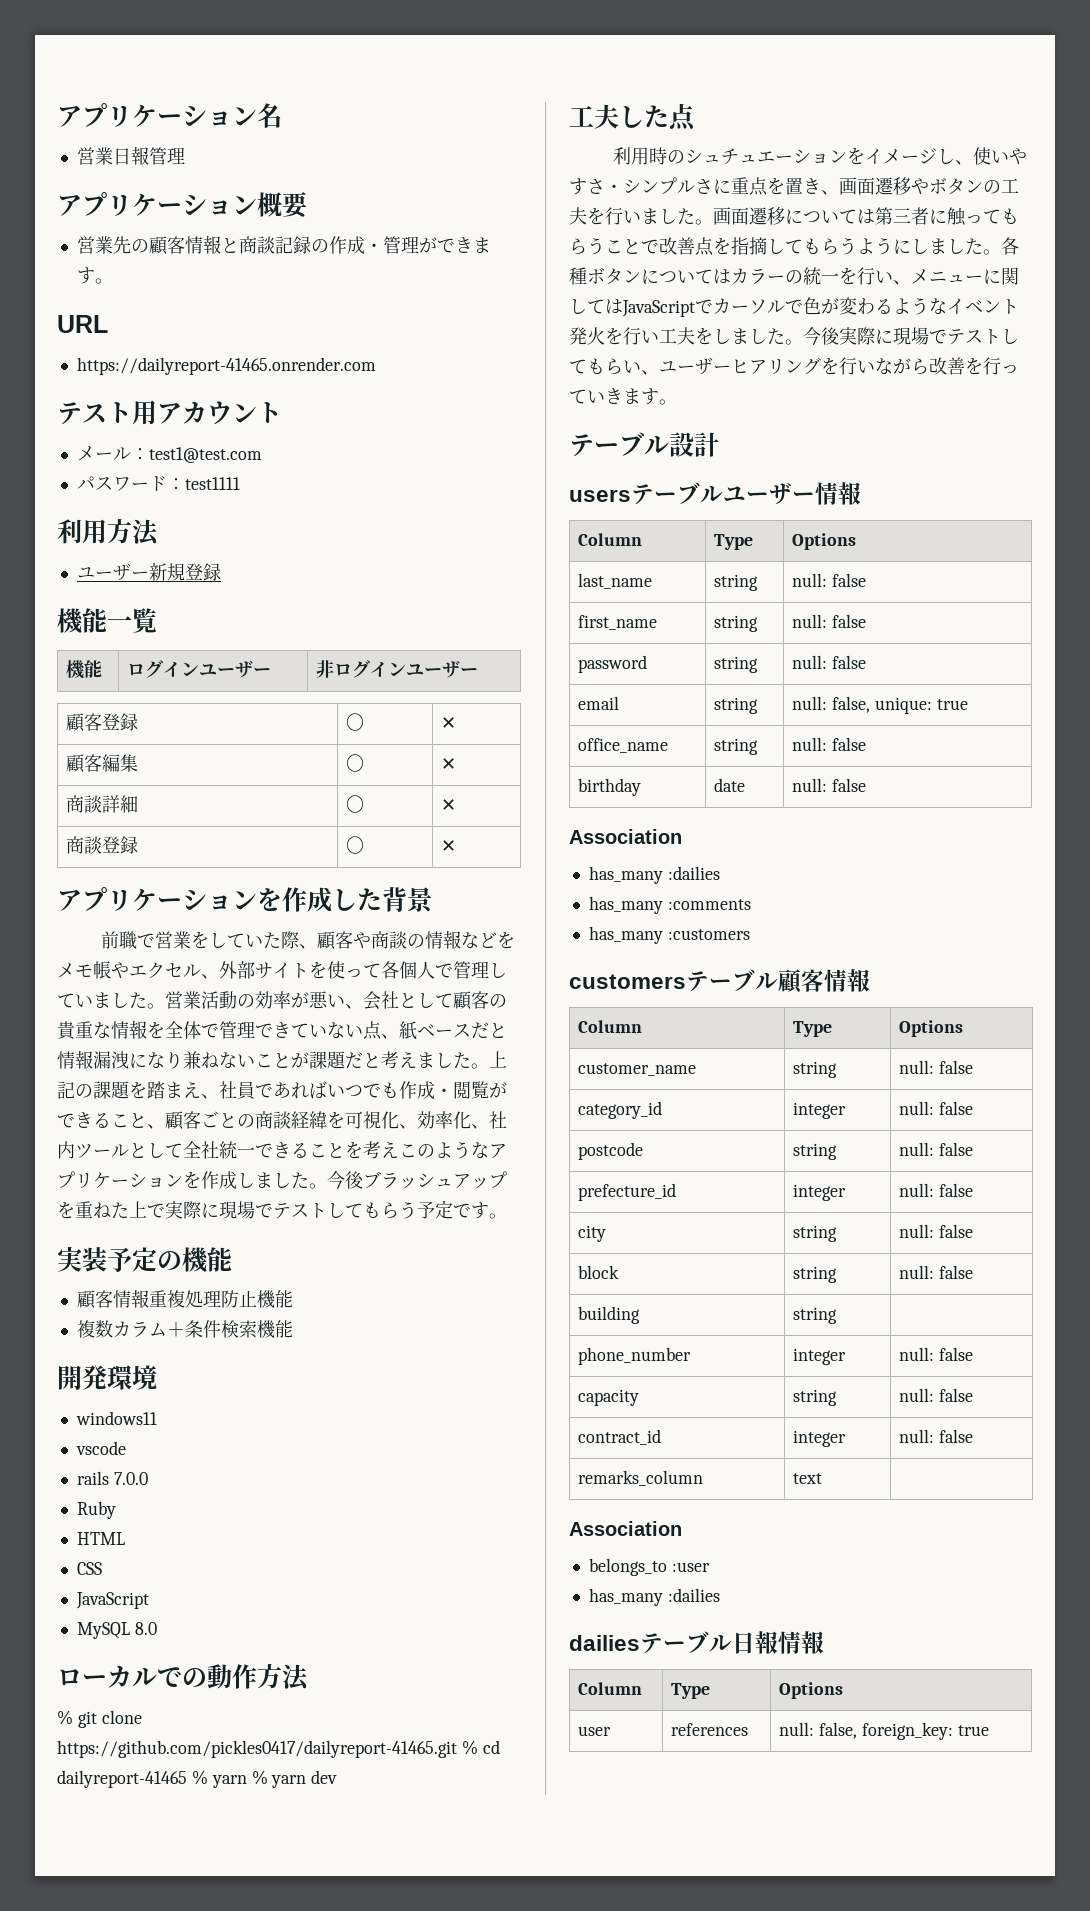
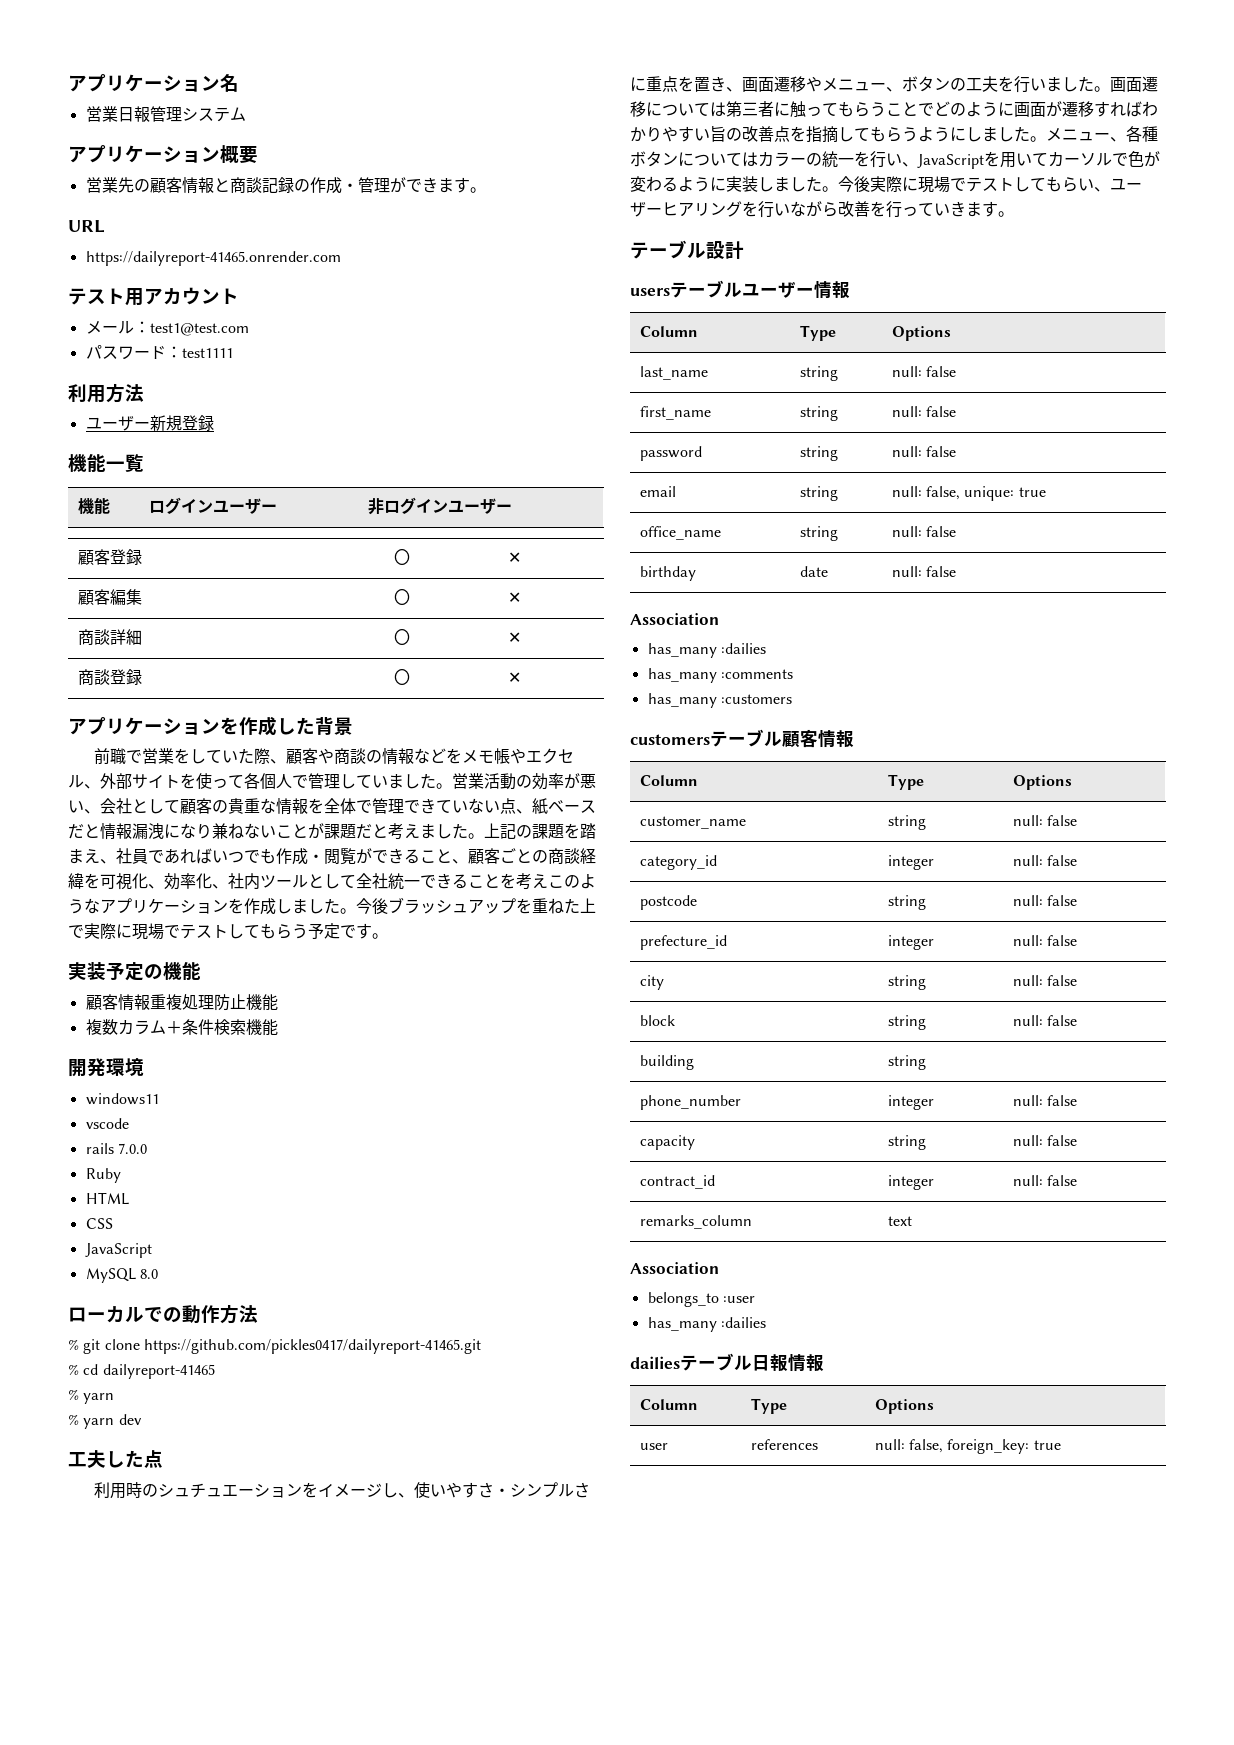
- 営業日報管理
+ 営業日報管理システム
- % git clone https://github.com/pickles0417/dailyreport-41465.git % cd dailyreport-41465 % yarn % yarn dev
+ % git clone https://github.com/pickles0417/dailyreport-41465.git
+ % cd dailyreport-41465
+ % yarn
+ % yarn dev
- 利用時のシュチュエーションをイメージし、使いやすさ・シンプルさに重点を置き、画面遷移やボタンの工夫を行いました。
+ 利用時のシュチュエーションをイメージし、使いやすさ・シンプルさに重点を置き、画面遷移やメニュー、ボタンの工夫を行いました。
- 画面遷移については第三者に触ってもらうことで改善点を指摘してもらうようにしました。
+ 画面遷移については第三者に触ってもらうことでどのように画面が遷移すればわかりやすい旨の改善点を指摘してもらうようにしました。
- 各種ボタンについてはカラーの統一を行い、メニューに関してはJavaScriptでカーソルで色が変わるようなイベント発火を行い工夫をしました。
+ メニュー、各種ボタンについてはカラーの統一を行い、JavaScriptを用いてカーソルで色が変わるように実装しました。

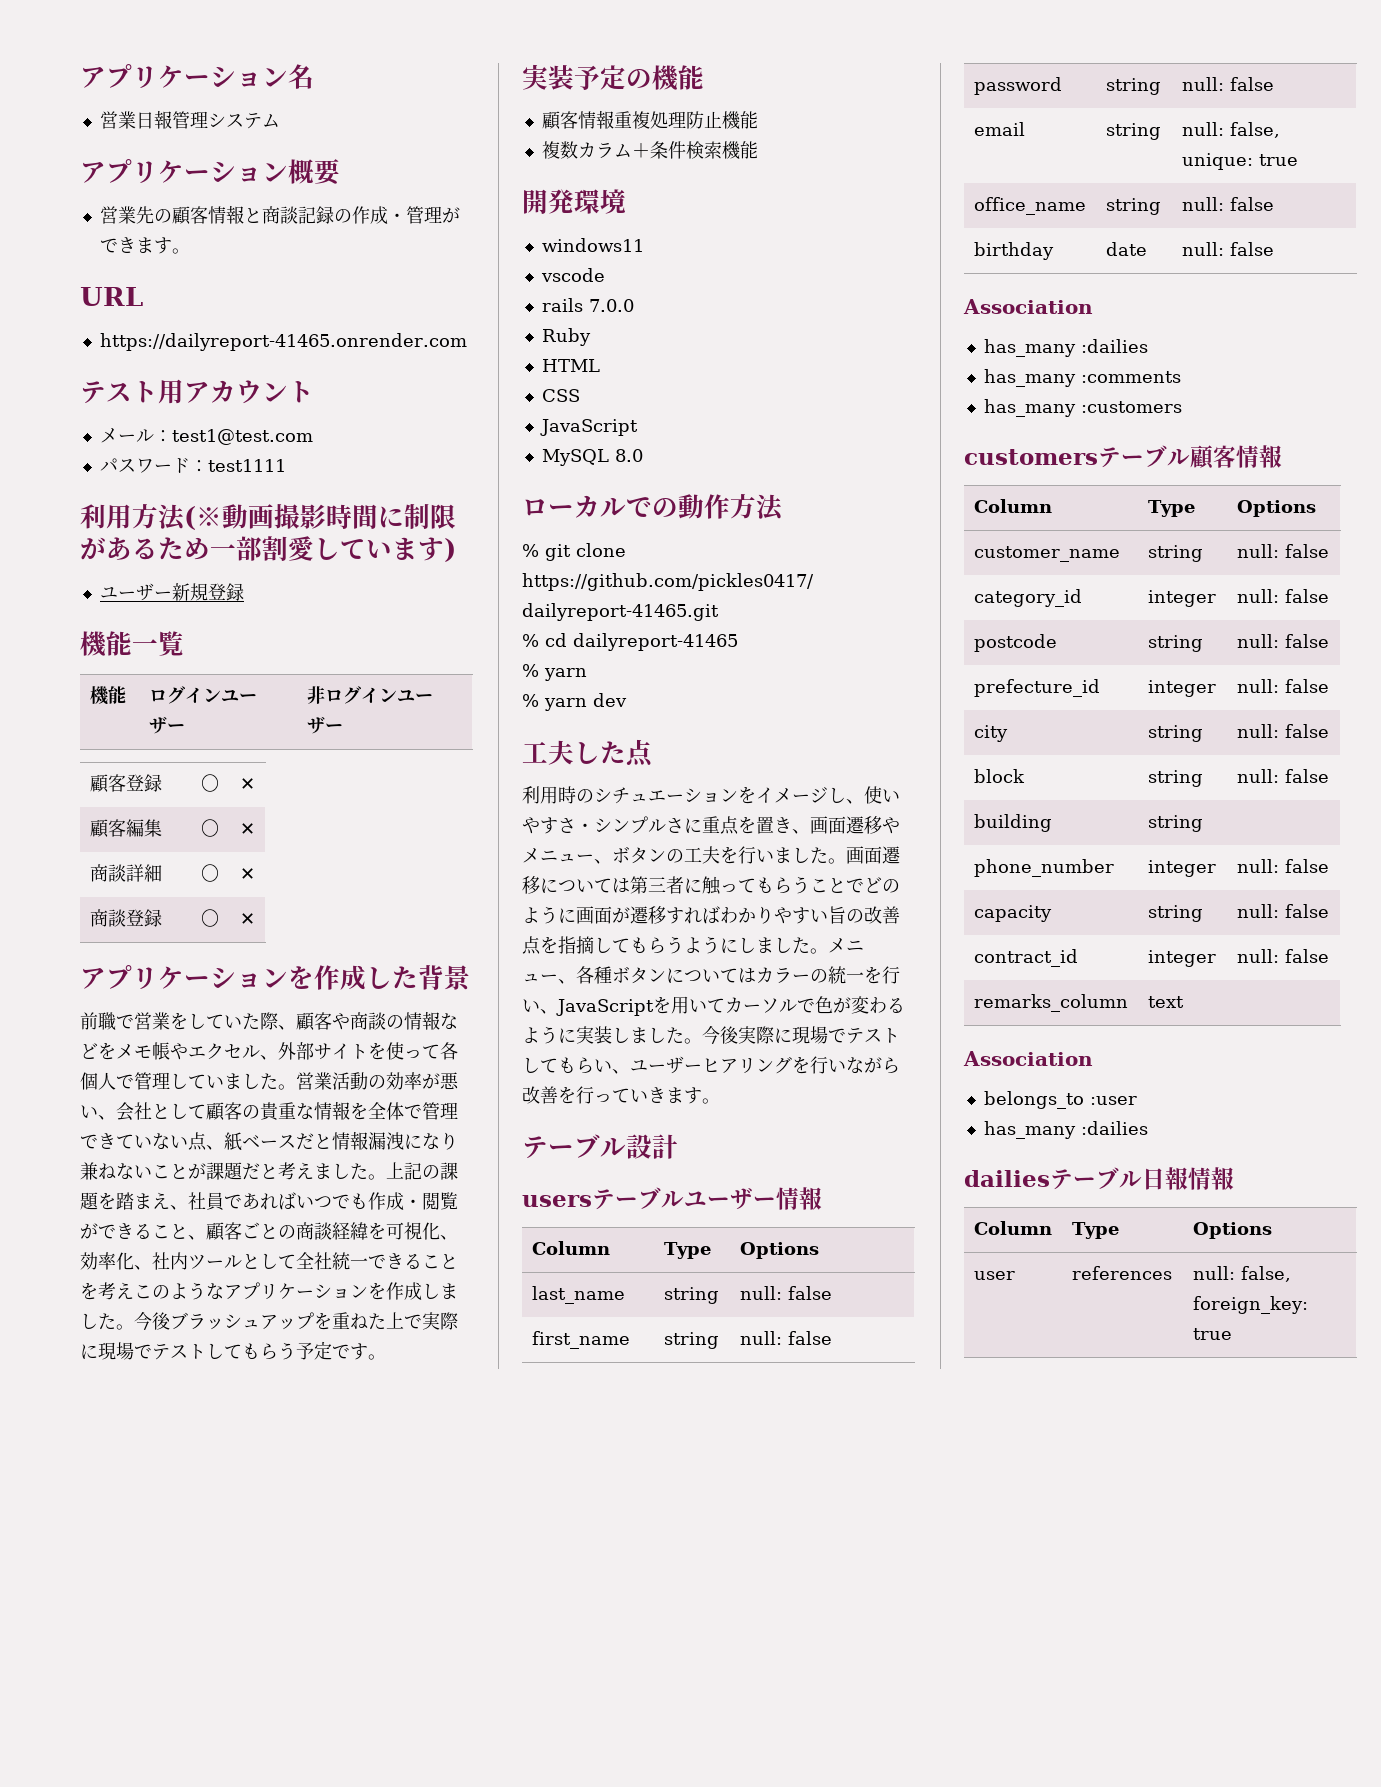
- 利用方法
+ 利用方法(※動画撮影時間に制限があるため一部割愛しています)
- 利用時のシュチュエーションをイメージし、使いやすさ・シンプルさに重点を置き、画面遷移やメニュー、ボタンの工夫を行いました。
+ 利用時のシチュエーションをイメージし、使いやすさ・シンプルさに重点を置き、画面遷移やメニュー、ボタンの工夫を行いました。

